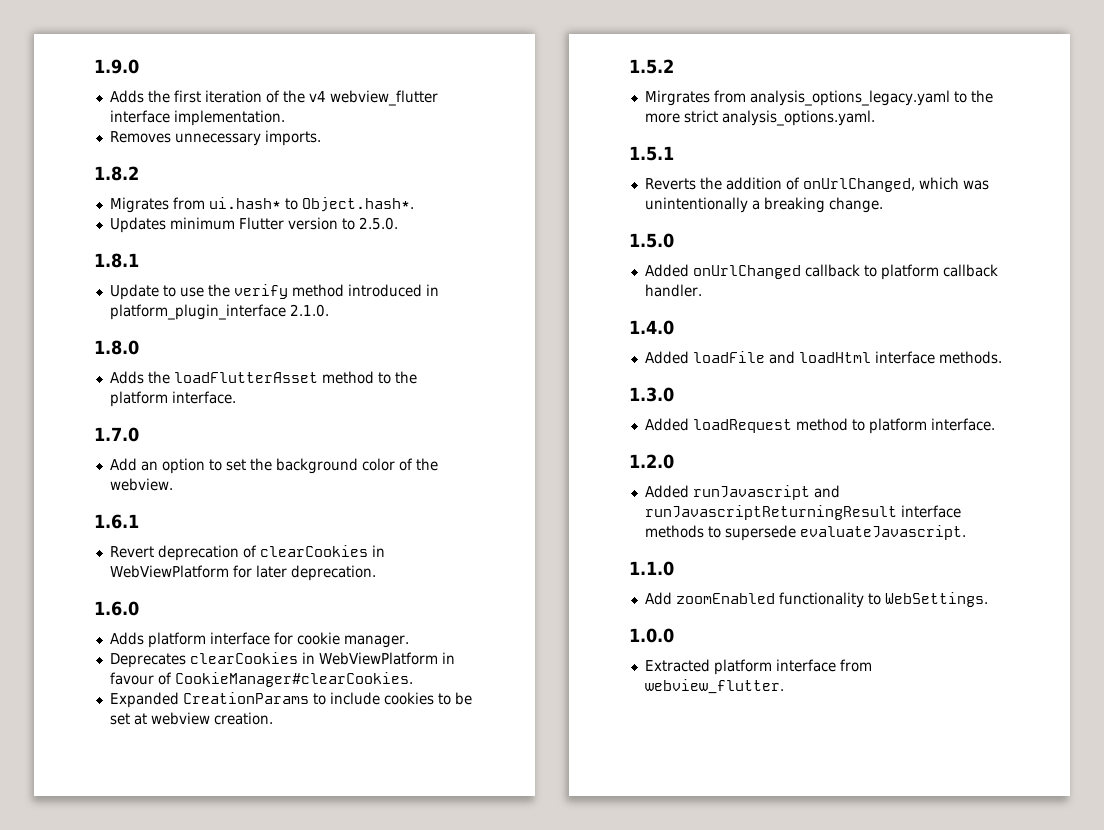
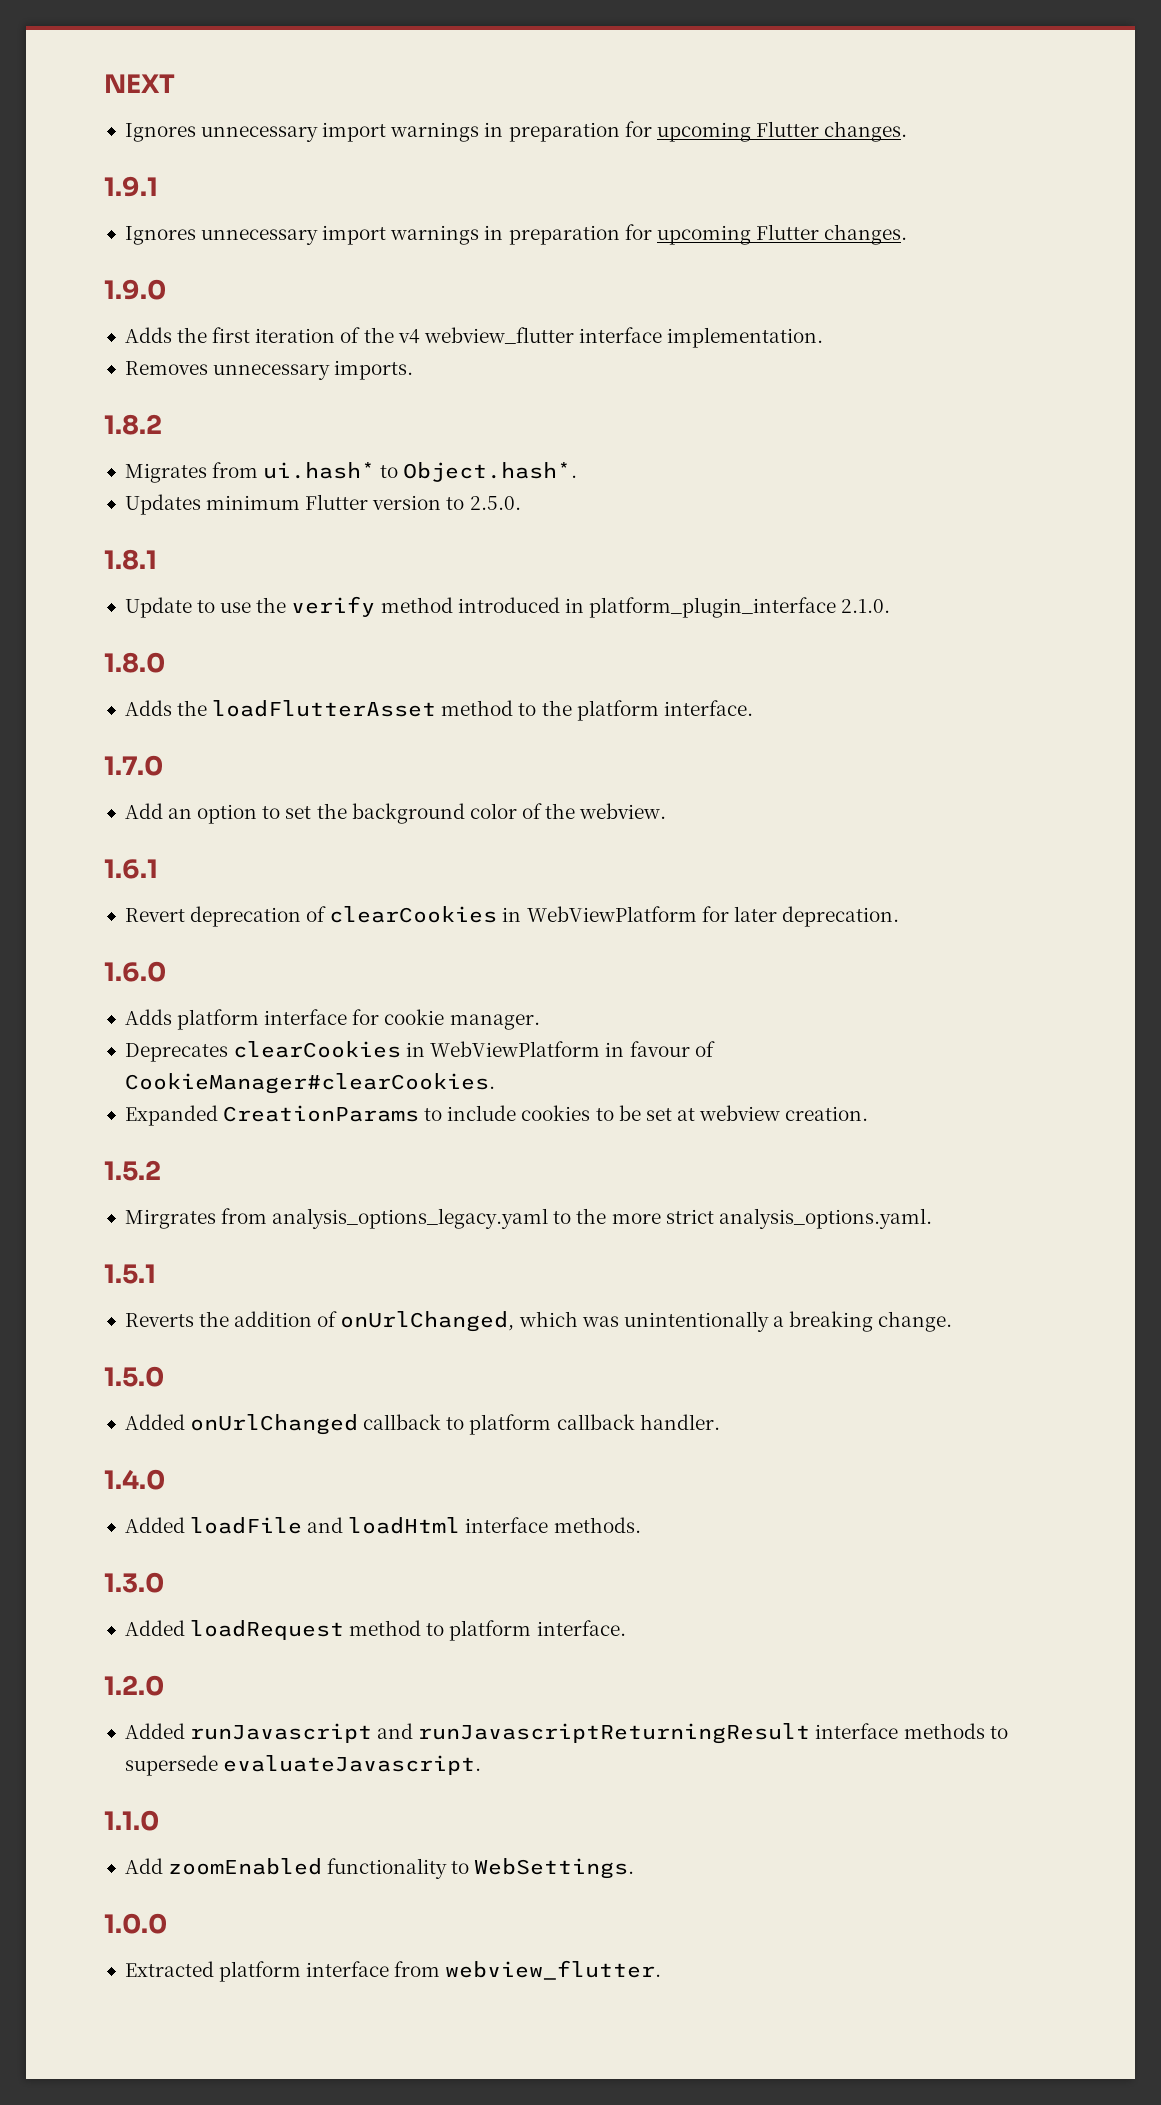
+ NEXT
+ Ignores unnecessary import warnings in preparation for upcoming Flutter changes.
+ 1.9.1
+ Ignores unnecessary import warnings in preparation for upcoming Flutter changes.

